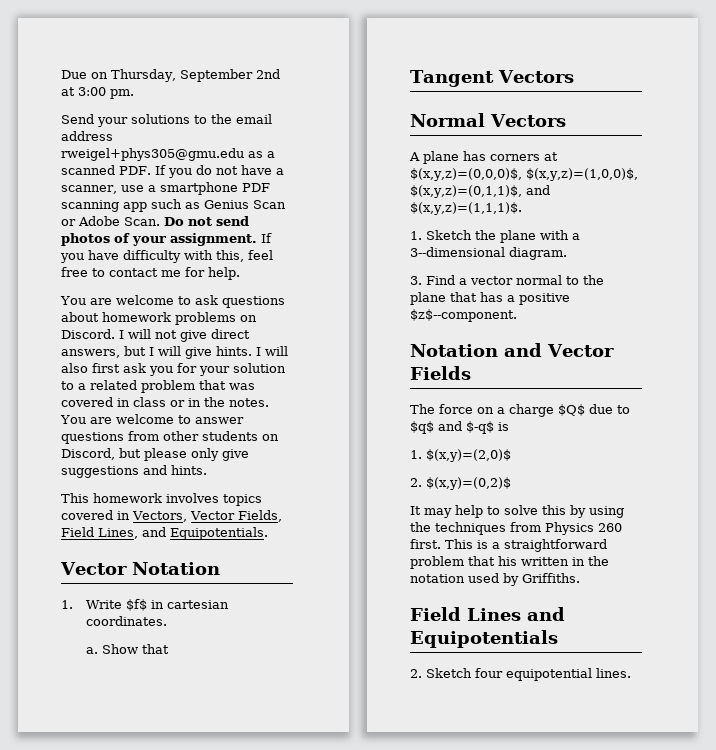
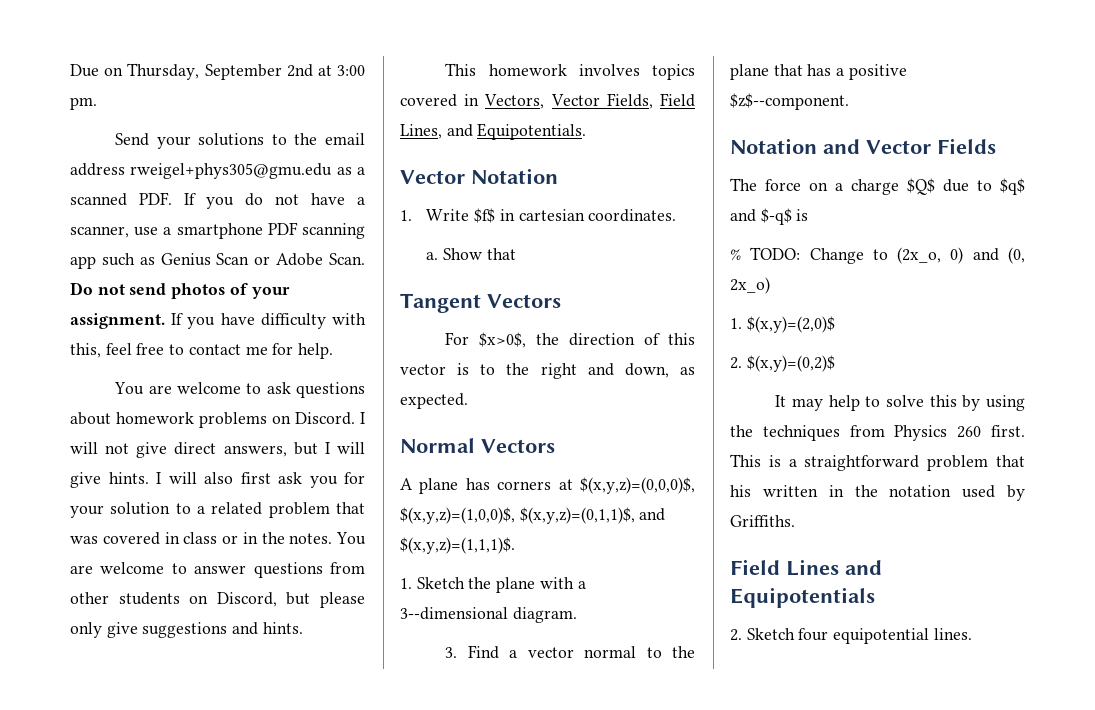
+ For $x>0$, the direction of this vector is to the right and down, as expected.
+ % TODO: Change to (2x_o, 0) and (0, 2x_o)

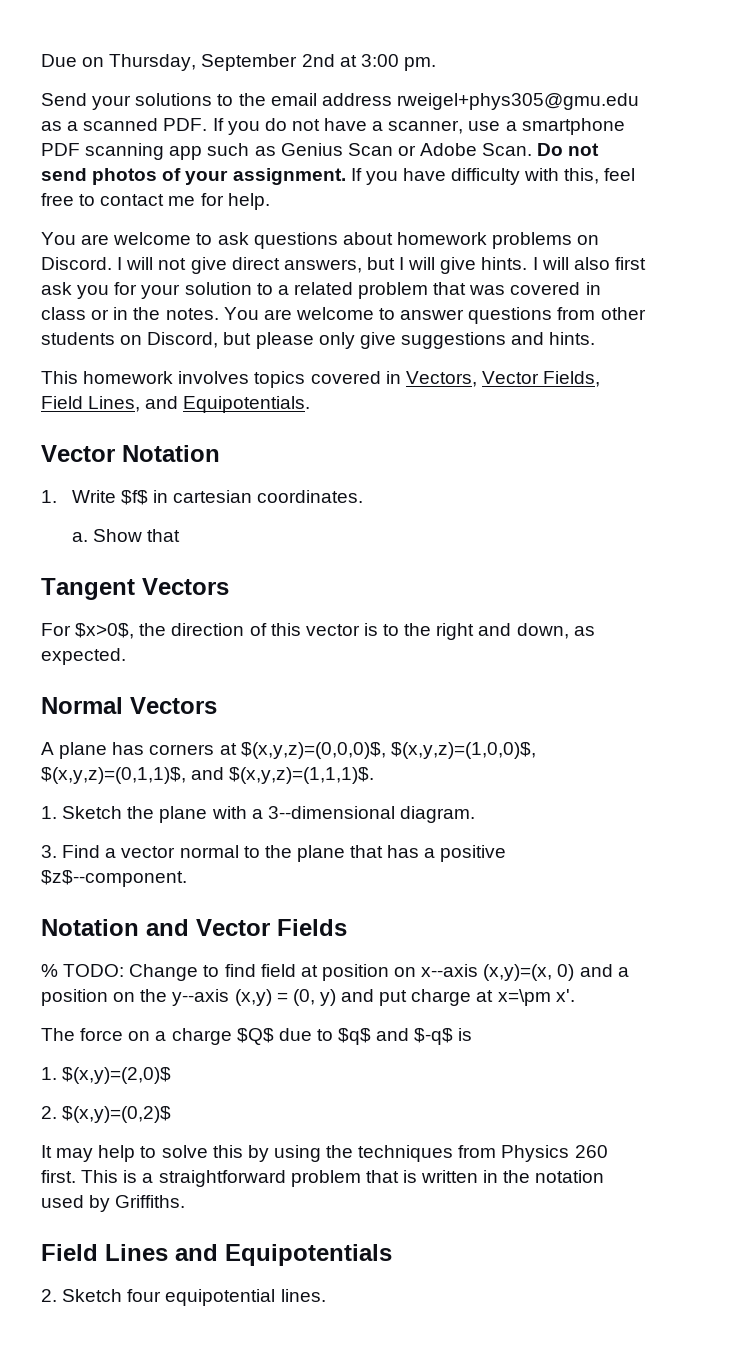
+ % TODO: Change to find field at position on x--axis (x,y)=(x, 0) and a position on the y--axis (x,y) = (0, y) and put charge at x=\pm x'.
- % TODO: Change to (2x_o, 0) and (0, 2x_o)
- This is a straightforward problem that his written in the notation used by Griffiths.
+ This is a straightforward problem that is written in the notation used by Griffiths.

